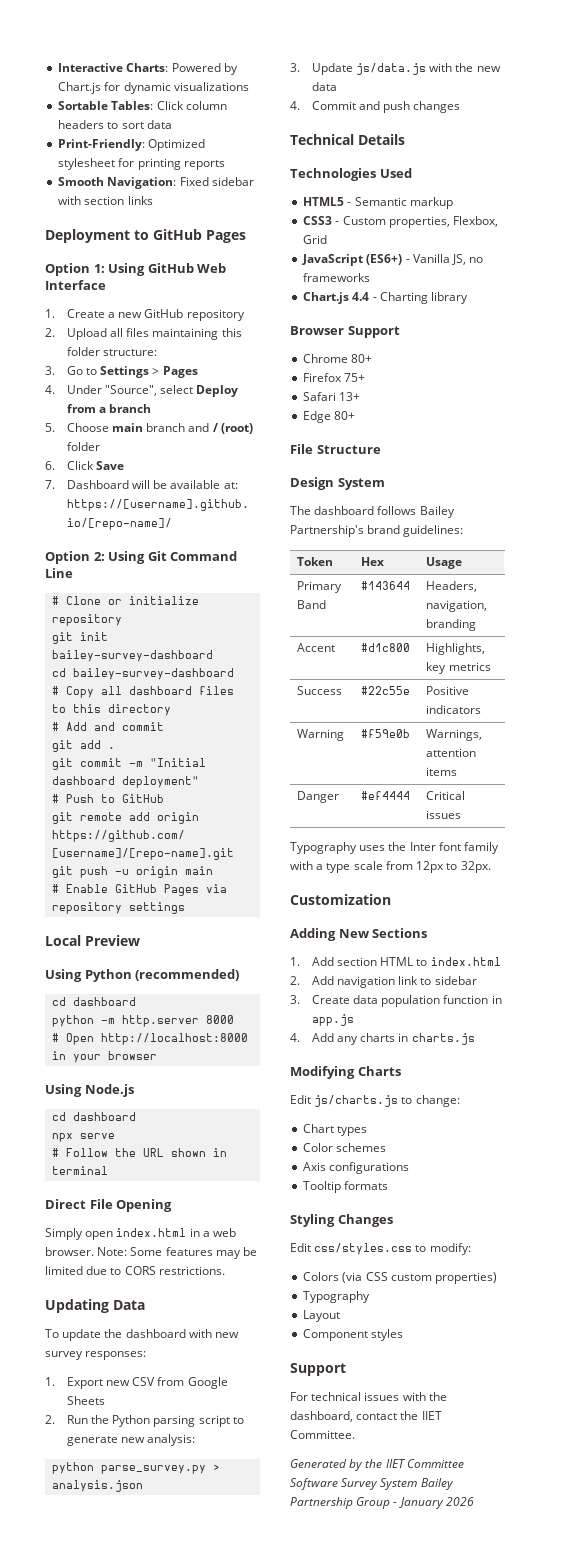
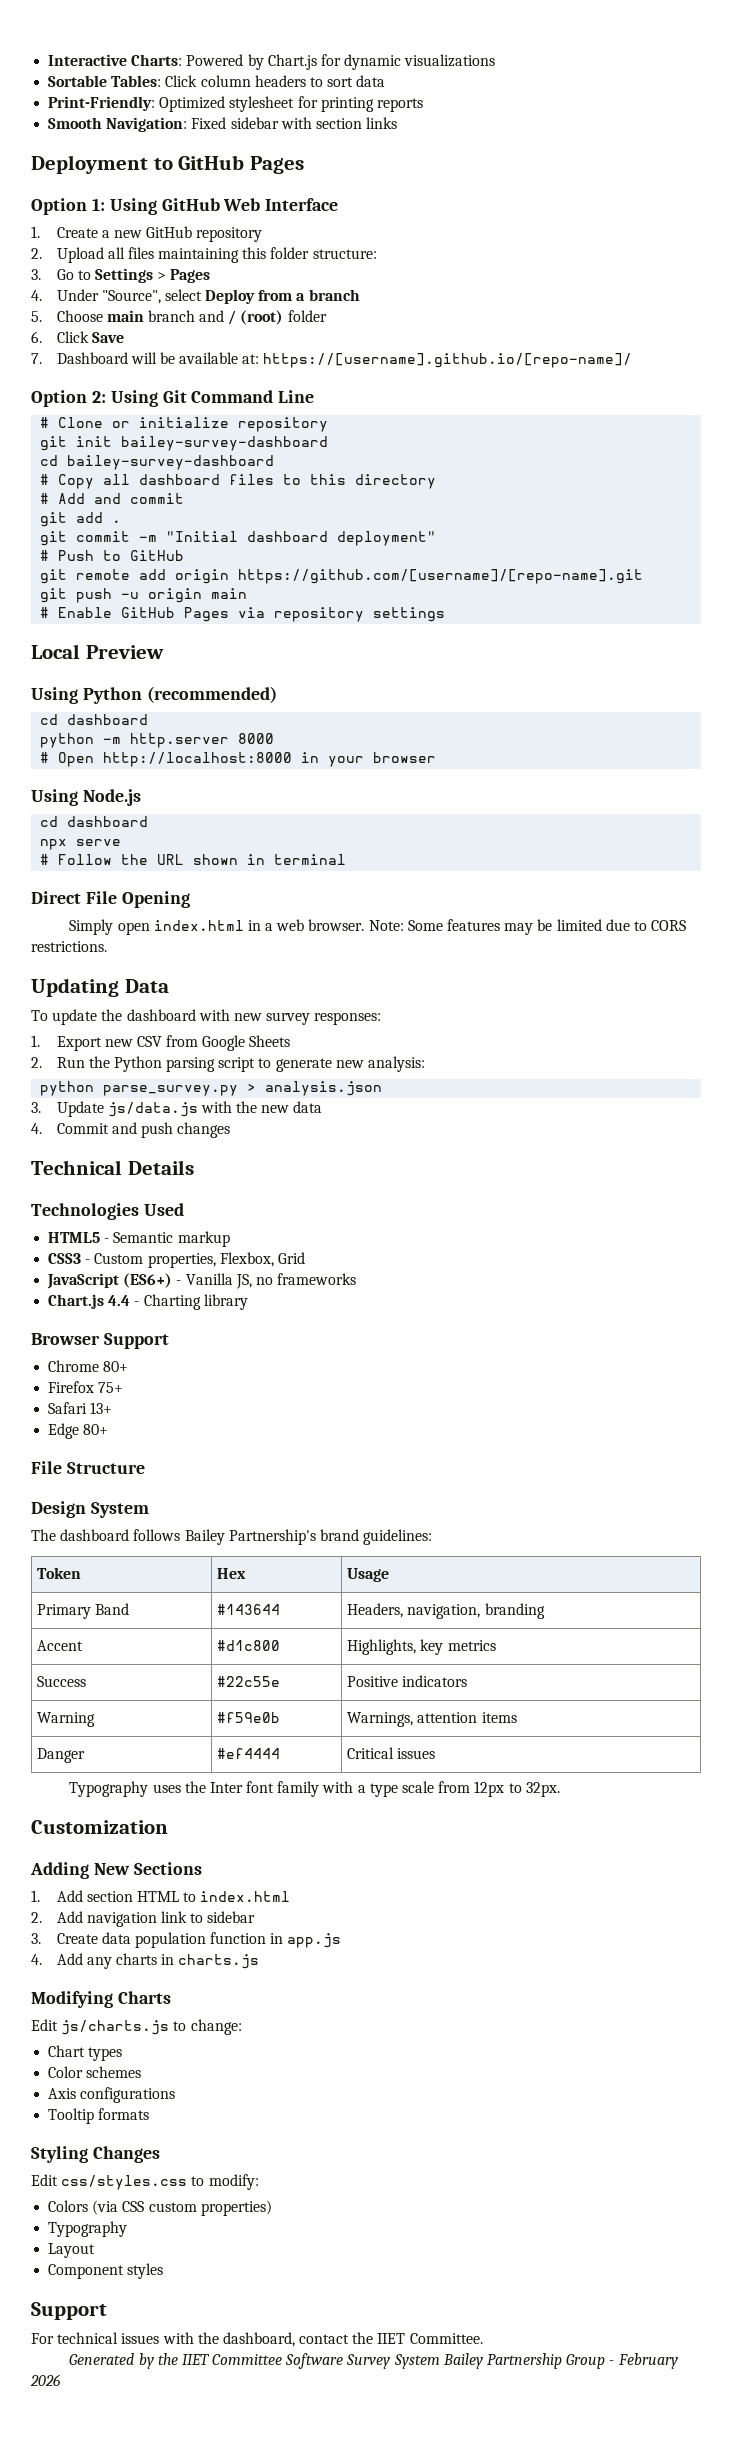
- Generated by the IIET Committee Software Survey System Bailey Partnership Group - January 2026
+ Generated by the IIET Committee Software Survey System Bailey Partnership Group - February 2026

